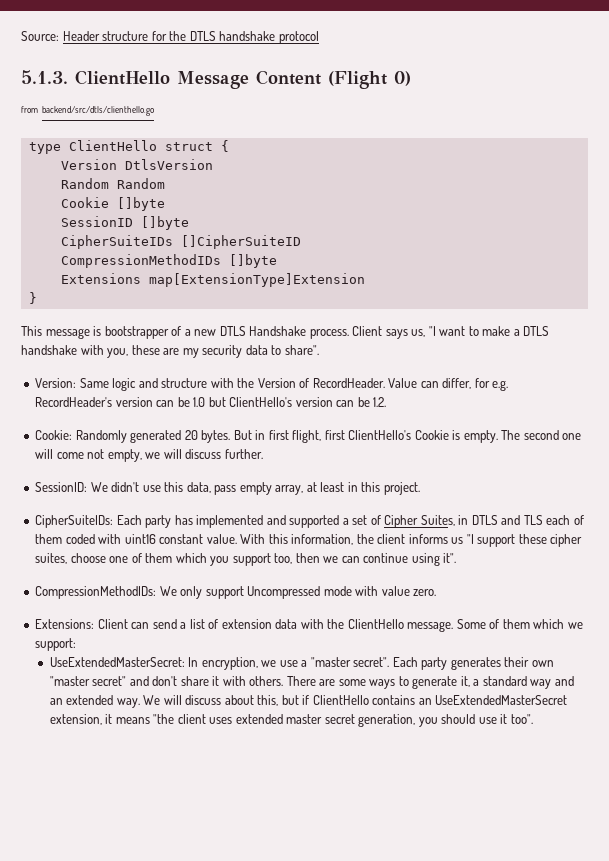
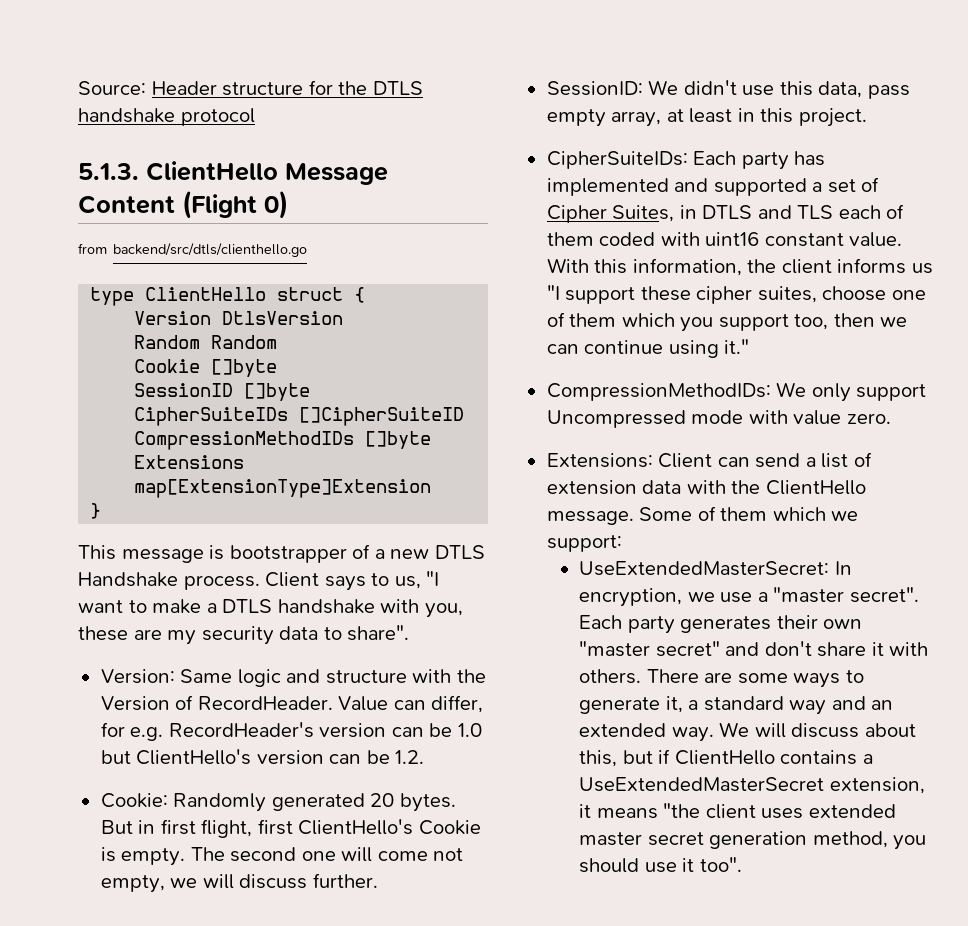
- Client says us, "I want to make a DTLS handshake with you, these are my security data to share".
+ Client says to us, "I want to make a DTLS handshake with you, these are my security data to share".
- With this information, the client informs us "I support these cipher suites, choose one of them which you support too, then we can continue using it".
+ With this information, the client informs us "I support these cipher suites, choose one of them which you support too, then we can continue using it."
- We will discuss about this, but if ClientHello contains an UseExtendedMasterSecret extension, it means "the client uses extended master secret generation, you should use it too".
+ We will discuss about this, but if ClientHello contains a UseExtendedMasterSecret extension, it means "the client uses extended master secret generation method, you should use it too".

